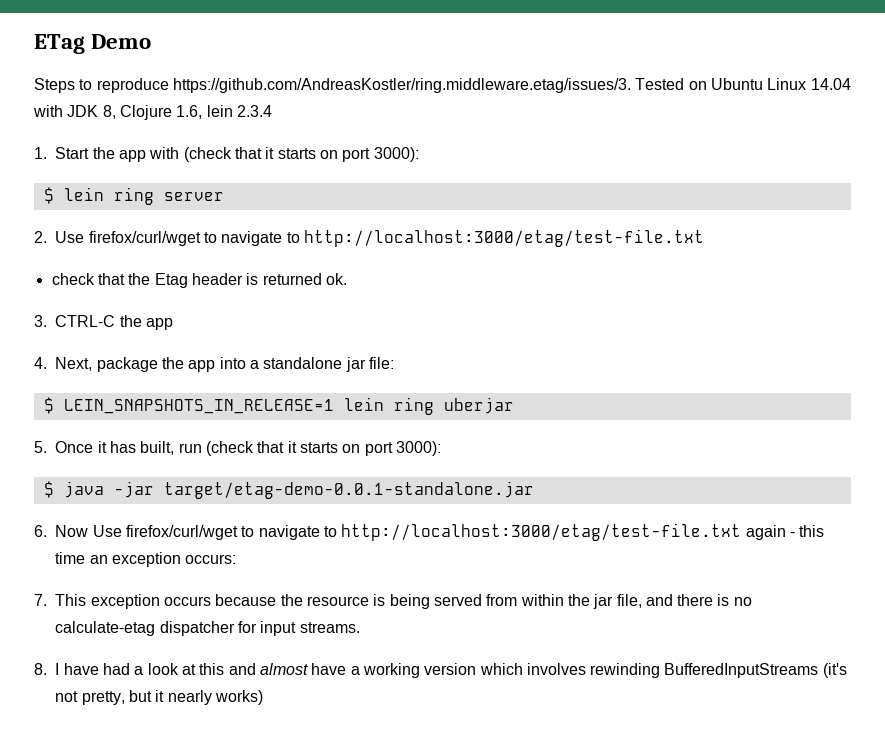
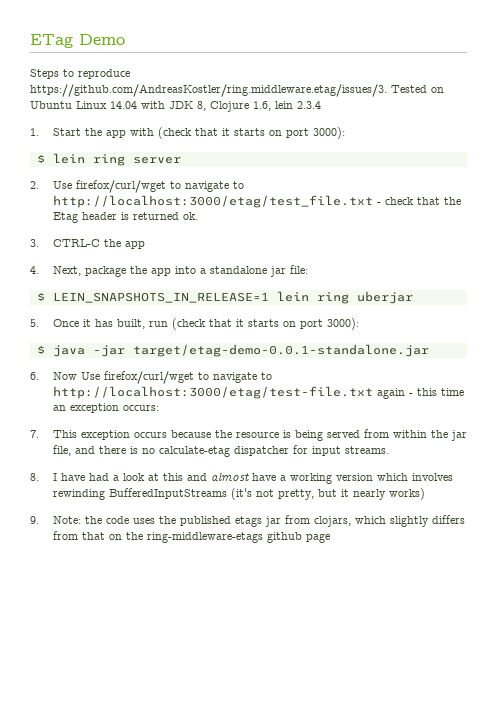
- 2. Use firefox/curl/wget to navigate to http://localhost:3000/etag/test-file.txt
- check that the Etag header is returned ok.
+ 2. Use firefox/curl/wget to navigate to http://localhost:3000/etag/test_file.txt - check that the Etag header is returned ok.
+ 9. Note: the code uses the published etags jar from clojars, which slightly differs from that on the ring-middleware-etags github page

